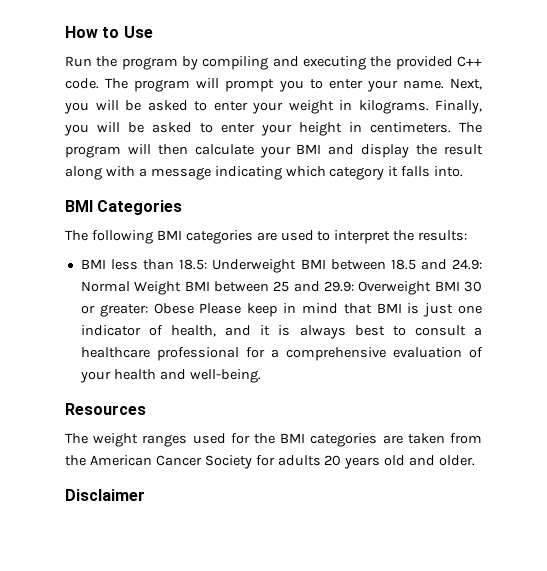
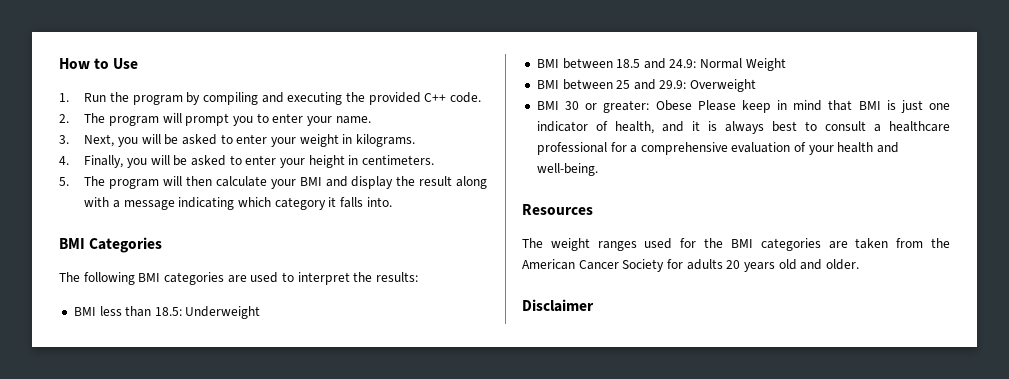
- Run the program by compiling and executing the provided C++ code. The program will prompt you to enter your name. Next, you will be asked to enter your weight in kilograms. Finally, you will be asked to enter your height in centimeters. The program will then calculate your BMI and display the result along with a message indicating which category it falls into.
+ 1. Run the program by compiling and executing the provided C++ code.
+ 2. The program will prompt you to enter your name.
+ 3. Next, you will be asked to enter your weight in kilograms.
+ 4. Finally, you will be asked to enter your height in centimeters.
+ 5. The program will then calculate your BMI and display the result along with a message indicating which category it falls into.
- BMI less than 18.5: Underweight BMI between 18.5 and 24.9: Normal Weight BMI between 25 and 29.9: Overweight BMI 30 or greater: Obese Please keep in mind that BMI is just one indicator of health, and it is always best to consult a healthcare professional for a comprehensive evaluation of your health and well-being.
+ BMI less than 18.5: Underweight
+ BMI between 18.5 and 24.9: Normal Weight
+ BMI between 25 and 29.9: Overweight
+ BMI 30 or greater: Obese Please keep in mind that BMI is just one indicator of health, and it is always best to consult a healthcare professional for a comprehensive evaluation of your health and well-being.

